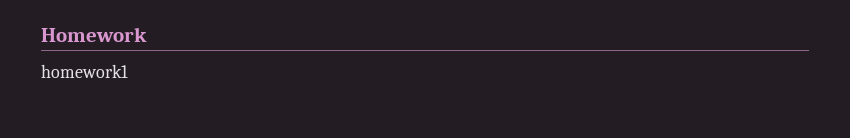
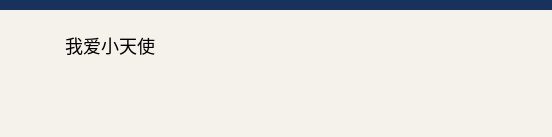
- Homework
- homework1
+ 我爱小天使

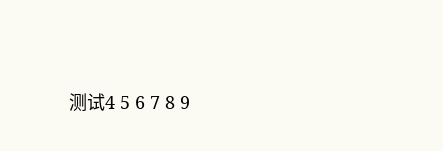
- 我爱小天使
+ 测试4 5 6 7 8 9

